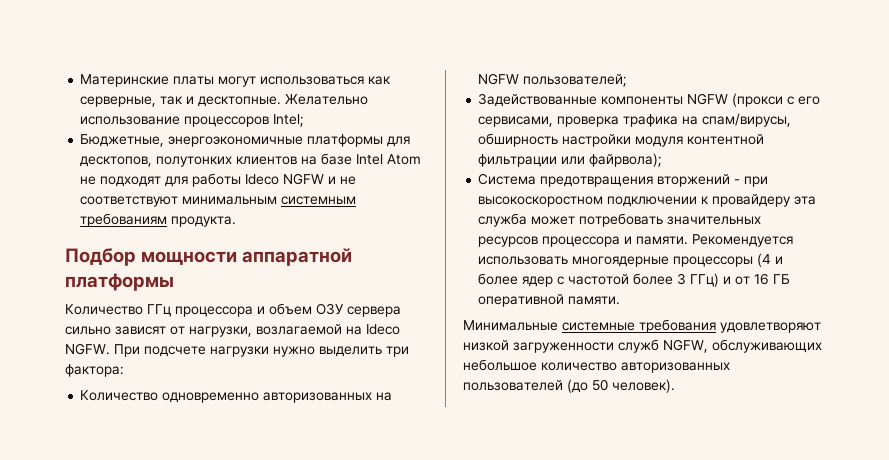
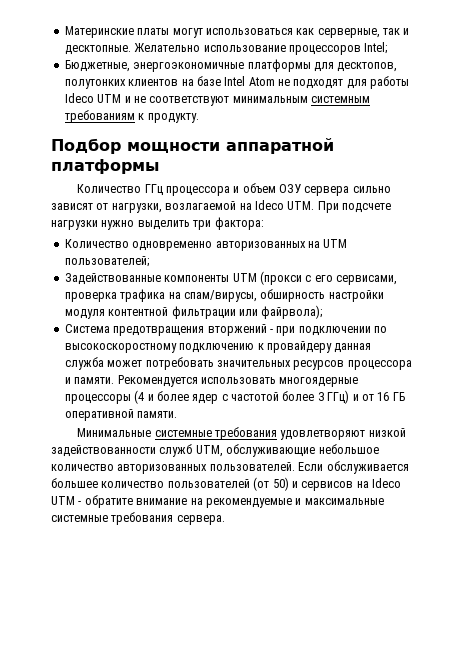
- Бюджетные, энергоэкономичные платформы для десктопов, полутонких клиентов на базе Intel Atom не подходят для работы Ideco NGFW и не соответствуют минимальным системным требованиям продукта.
+ Бюджетные, энергоэкономичные платформы для десктопов, полутонких клиентов на базе Intel Atom не подходят для работы Ideco UTM и не соответствуют минимальным системным требованиям к продукту.
- Количество ГГц процессора и объем ОЗУ сервера сильно зависят от нагрузки, возлагаемой на Ideco NGFW. При подсчете нагрузки нужно выделить три фактора:
+ Количество ГГц процессора и объем ОЗУ сервера сильно зависят от нагрузки, возлагаемой на Ideco UTM. При подсчете нагрузки нужно выделить три фактора:
- Количество одновременно авторизованных на NGFW пользователей;
+ Количество одновременно авторизованных на UTM пользователей;
- Задействованные компоненты NGFW (прокси с его сервисами, проверка трафика на спам/вирусы, обширность настройки модуля контентной фильтрации или файрвола);
+ Задействованные компоненты UTM (прокси с его сервисами, проверка трафика на спам/вирусы, обширность настройки модуля контентной фильтрации или файрвола);
- Система предотвращения вторжений - при высокоскоростном подключении к провайдеру эта служба может потребовать значительных ресурсов процессора и памяти.
+ Система предотвращения вторжений - при подключении по высокоскоростному подключению к провайдеру данная служба может потребовать значительных ресурсов процессора и памяти.
- Минимальные системные требования удовлетворяют низкой загруженности служб NGFW, обслуживающих небольшое количество авторизованных пользователей (до 50 человек).
+ Минимальные системные требования удовлетворяют низкой задействованности служб UTM, обслуживающие небольшое количество авторизованных пользователей. Если обслуживается большее количество пользователей (от 50) и сервисов на Ideco UTM - обратите внимание на рекомендуемые и максимальные системные требования сервера.

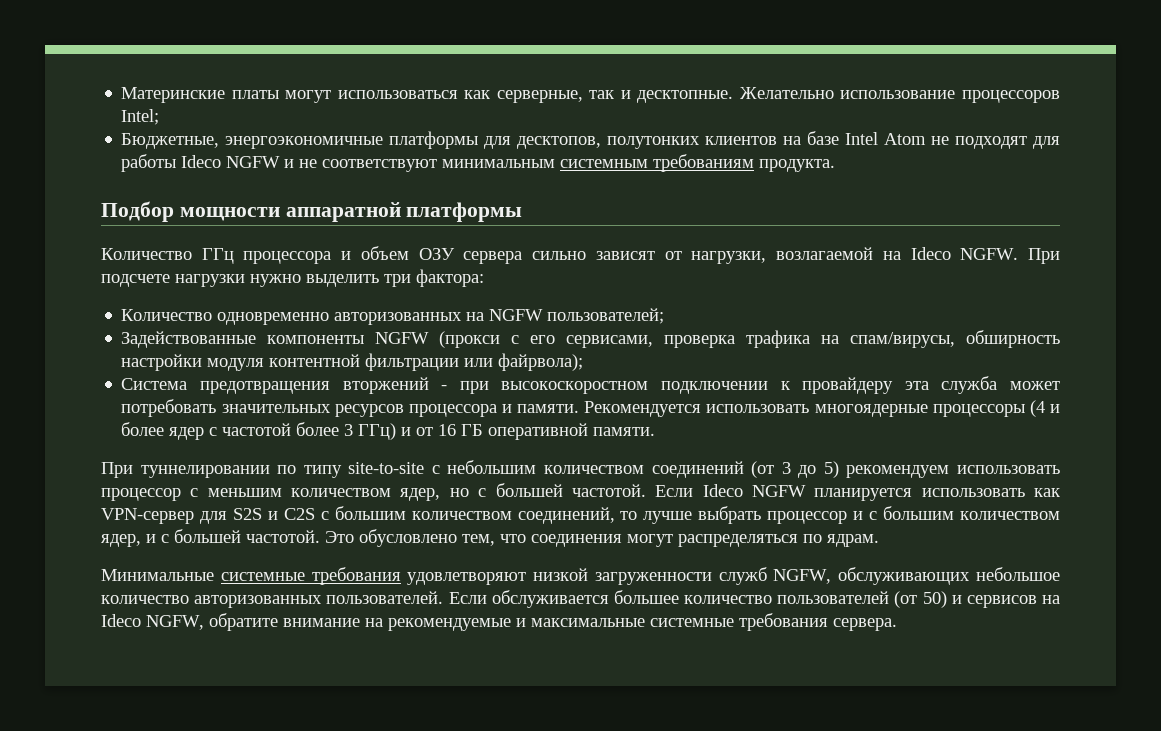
- Бюджетные, энергоэкономичные платформы для десктопов, полутонких клиентов на базе Intel Atom не подходят для работы Ideco UTM и не соответствуют минимальным системным требованиям к продукту.
+ Бюджетные, энергоэкономичные платформы для десктопов, полутонких клиентов на базе Intel Atom не подходят для работы Ideco NGFW и не соответствуют минимальным системным требованиям продукта.
- Количество ГГц процессора и объем ОЗУ сервера сильно зависят от нагрузки, возлагаемой на Ideco UTM. При подсчете нагрузки нужно выделить три фактора:
+ Количество ГГц процессора и объем ОЗУ сервера сильно зависят от нагрузки, возлагаемой на Ideco NGFW. При подсчете нагрузки нужно выделить три фактора:
- Количество одновременно авторизованных на UTM пользователей;
+ Количество одновременно авторизованных на NGFW пользователей;
- Задействованные компоненты UTM (прокси с его сервисами, проверка трафика на спам/вирусы, обширность настройки модуля контентной фильтрации или файрвола);
+ Задействованные компоненты NGFW (прокси с его сервисами, проверка трафика на спам/вирусы, обширность настройки модуля контентной фильтрации или файрвола);
- Система предотвращения вторжений - при подключении по высокоскоростному подключению к провайдеру данная служба может потребовать значительных ресурсов процессора и памяти.
+ Система предотвращения вторжений - при высокоскоростном подключении к провайдеру эта служба может потребовать значительных ресурсов процессора и памяти.
+ При туннелировании по типу site-to-site с небольшим количеством соединений (от 3 до 5) рекомендуем использовать процессор с меньшим количеством ядер, но с большей частотой. Если Ideco NGFW планируется использовать как VPN-сервер для S2S и C2S с большим количеством соединений, то лучше выбрать процессор и с большим количеством ядер, и с большей частотой. Это обусловлено тем, что соединения могут распределяться по ядрам.
- Минимальные системные требования удовлетворяют низкой задействованности служб UTM, обслуживающие небольшое количество авторизованных пользователей.
+ Минимальные системные требования удовлетворяют низкой загруженности служб NGFW, обслуживающих небольшое количество авторизованных пользователей.
- Если обслуживается большее количество пользователей (от 50) и сервисов на Ideco UTM - обратите внимание на рекомендуемые и максимальные системные требования сервера.
+ Если обслуживается большее количество пользователей (от 50) и сервисов на Ideco NGFW, обратите внимание на рекомендуемые и максимальные системные требования сервера.

